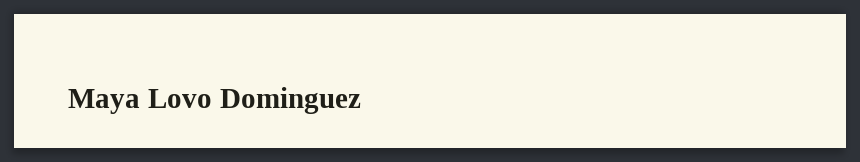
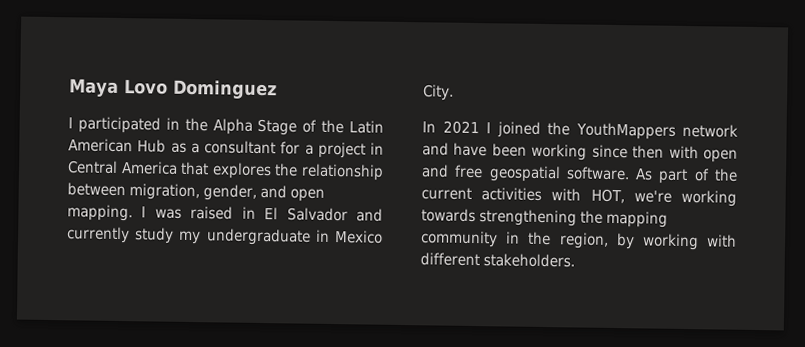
+ I participated in the Alpha Stage of the Latin American Hub as a consultant for a project in Central America that explores the relationship between migration, gender, and open mapping. I was raised in El Salvador and currently study my undergraduate in Mexico City.
+ In 2021 I joined the YouthMappers network and have been working since then with open and free geospatial software. As part of the current activities with HOT, we're working towards strengthening the mapping community in the region, by working with different stakeholders.

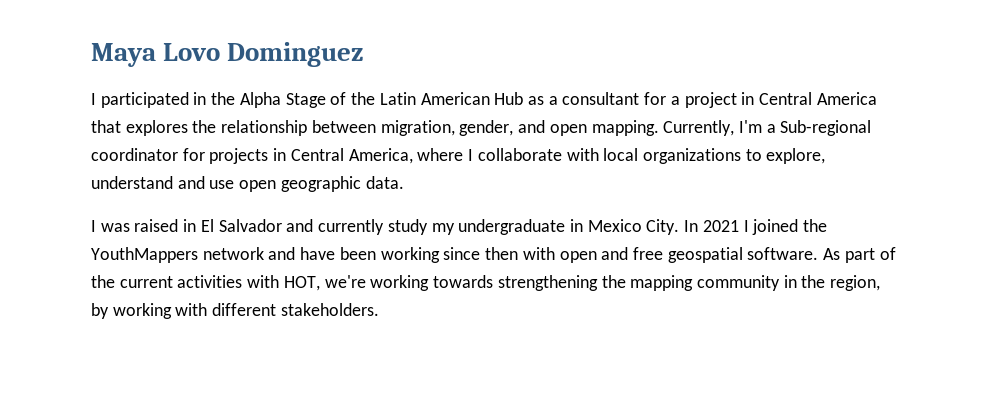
- I participated in the Alpha Stage of the Latin American Hub as a consultant for a project in Central America that explores the relationship between migration, gender, and open mapping. I was raised in El Salvador and currently study my undergraduate in Mexico City.
- In 2021 I joined the YouthMappers network and have been working since then with open and free geospatial software.
+ I participated in the Alpha Stage of the Latin American Hub as a consultant for a project in Central America that explores the relationship between migration, gender, and open mapping. Currently, I'm a Sub-regional coordinator for projects in Central America, where I collaborate with local organizations to explore, understand and use open geographic data.
+ I was raised in El Salvador and currently study my undergraduate in Mexico City. In 2021 I joined the YouthMappers network and have been working since then with open and free geospatial software.

